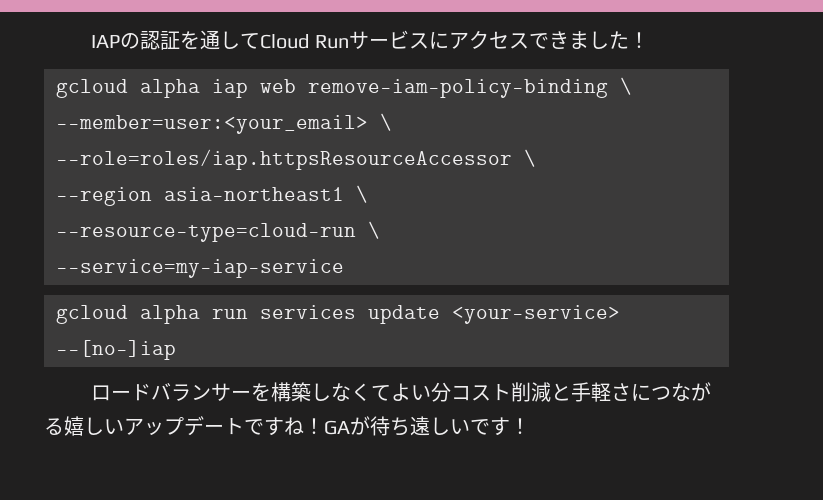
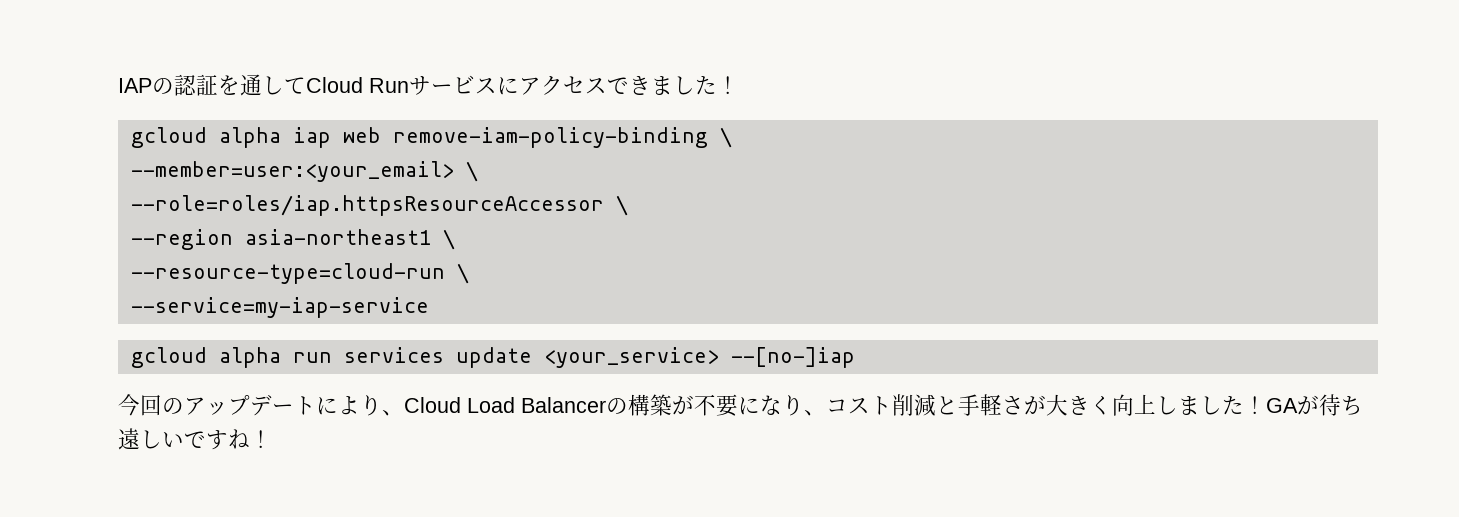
- gcloud alpha run services update <your-service> --[no-]iap
+ gcloud alpha run services update <your_service> --[no-]iap
- ロードバランサーを構築しなくてよい分コスト削減と手軽さにつながる嬉しいアップデートですね！
+ 今回のアップデートにより、Cloud Load Balancerの構築が不要になり、コスト削減と手軽さが大きく向上しました！
- GAが待ち遠しいです！
+ GAが待ち遠しいですね！

